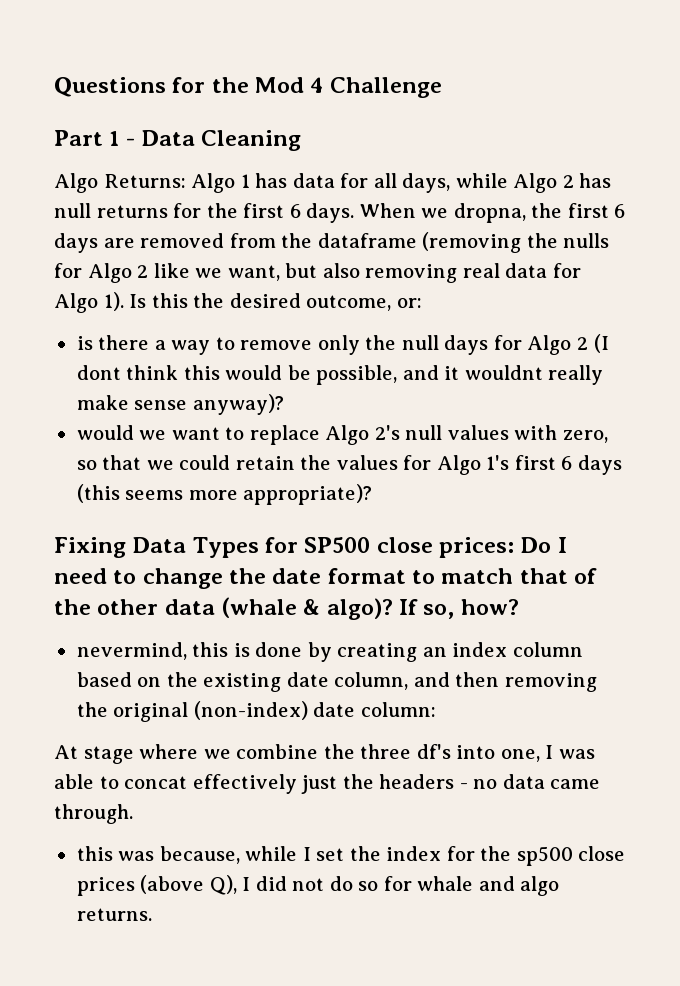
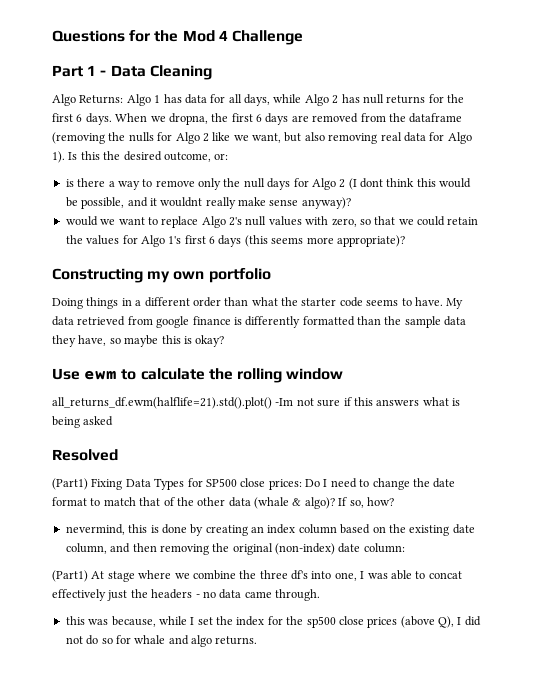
- Fixing Data Types for SP500 close prices: Do I need to change the date format to match that of the other data (whale & algo)?
+ Constructing my own portfolio
+ Doing things in a different order than what the starter code seems to have. My data retrieved from google finance is differently formatted than the sample data they have, so maybe this is okay?
+ Use ewm to calculate the rolling window
+ all_returns_df.ewm(halflife=21).std().plot() -Im not sure if this answers what is being asked
+ Resolved
+ (Part1) Fixing Data Types for SP500 close prices: Do I need to change the date format to match that of the other data (whale & algo)?
- At stage where we combine the three df's into one, I was able to concat effectively just the headers - no data came through.
+ (Part1) At stage where we combine the three df's into one, I was able to concat effectively just the headers - no data came through.

